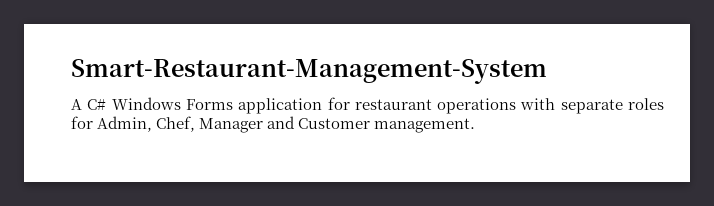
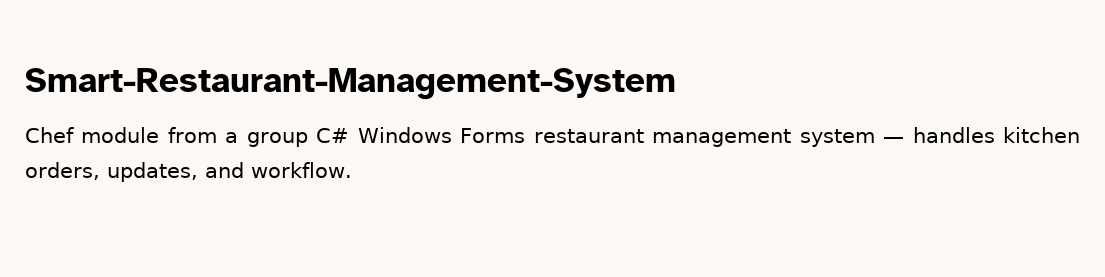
- A C# Windows Forms application for restaurant operations with separate roles for Admin, Chef, Manager and Customer management.
+ Chef module from a group C# Windows Forms restaurant management system — handles kitchen orders, updates, and workflow.

